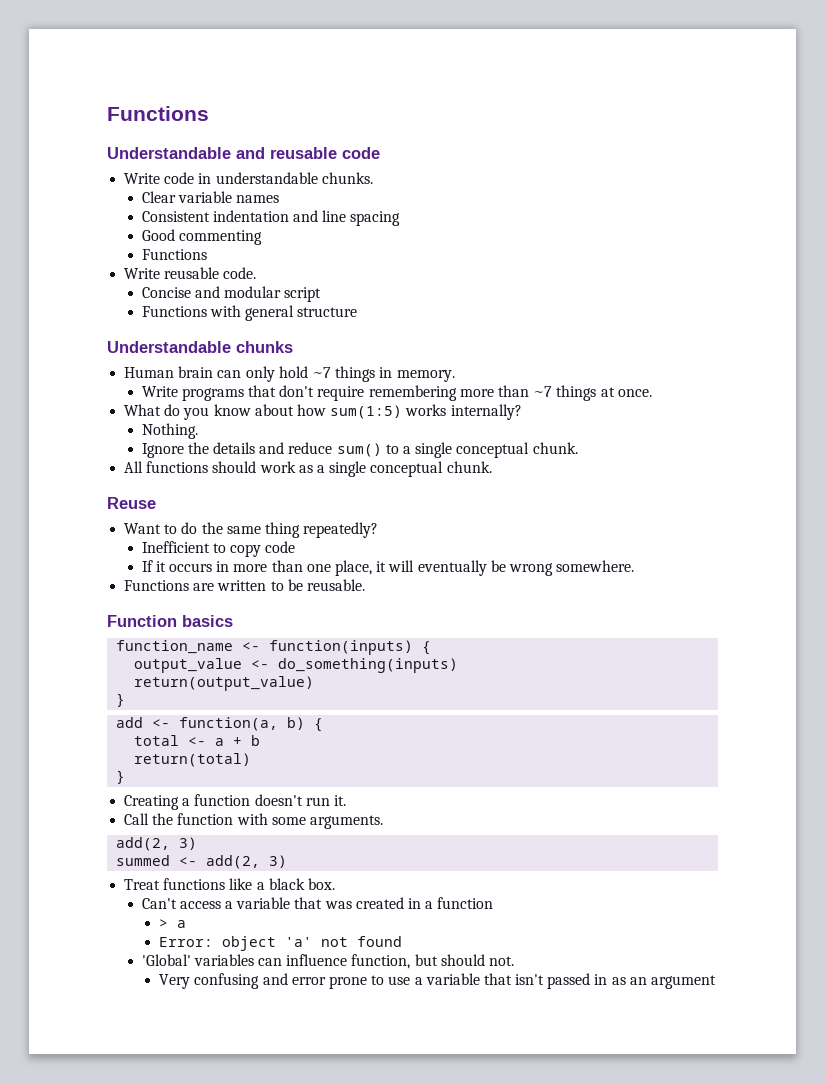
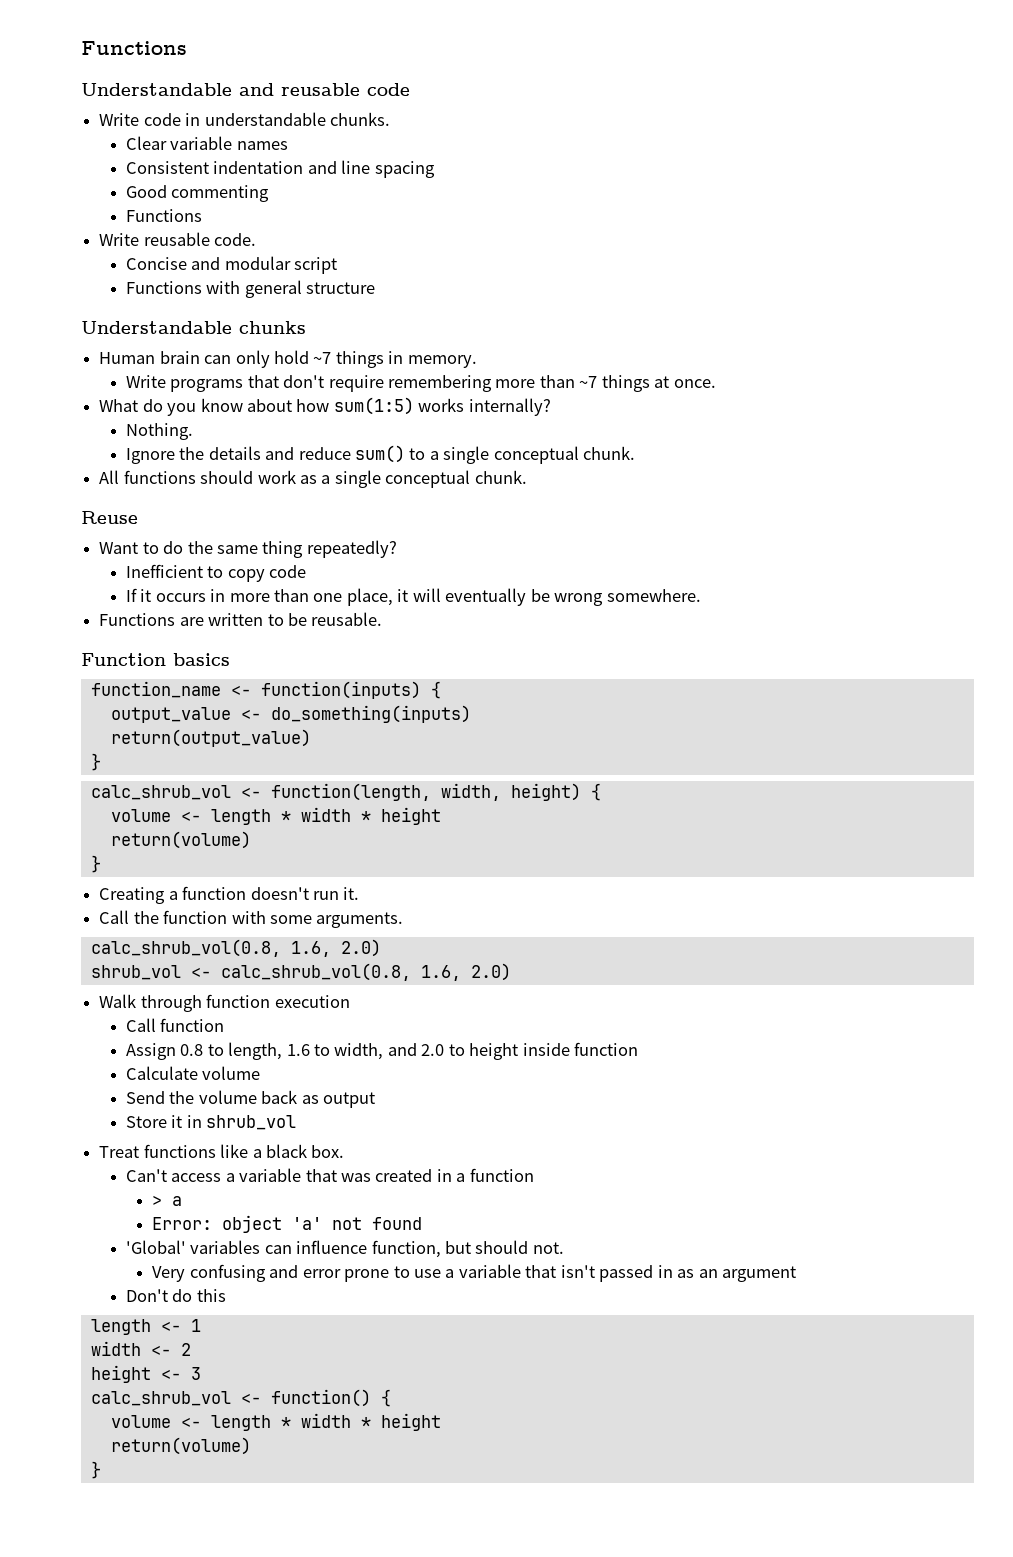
- add <- function(a, b) {
- total <- a + b
- return(total)
+ calc_shrub_vol <- function(length, width, height) {
+ volume <- length * width * height
+ return(volume)
  Call the function with some arguments.
- add(2, 3)
- summed <- add(2, 3)
+ calc_shrub_vol(0.8, 1.6, 2.0)
+ shrub_vol <- calc_shrub_vol(0.8, 1.6, 2.0)
+ Walk through function execution
+ Call function
+ Assign 0.8 to length, 1.6 to width, and 2.0 to height inside function
+ Calculate volume
+ Send the volume back as output
+ Store it in shrub_vol
+ Don't do this
+ length <- 1
+ width <- 2
+ height <- 3
+ calc_shrub_vol <- function() {
+ volume <- length * width * height
+ return(volume)
+ }

